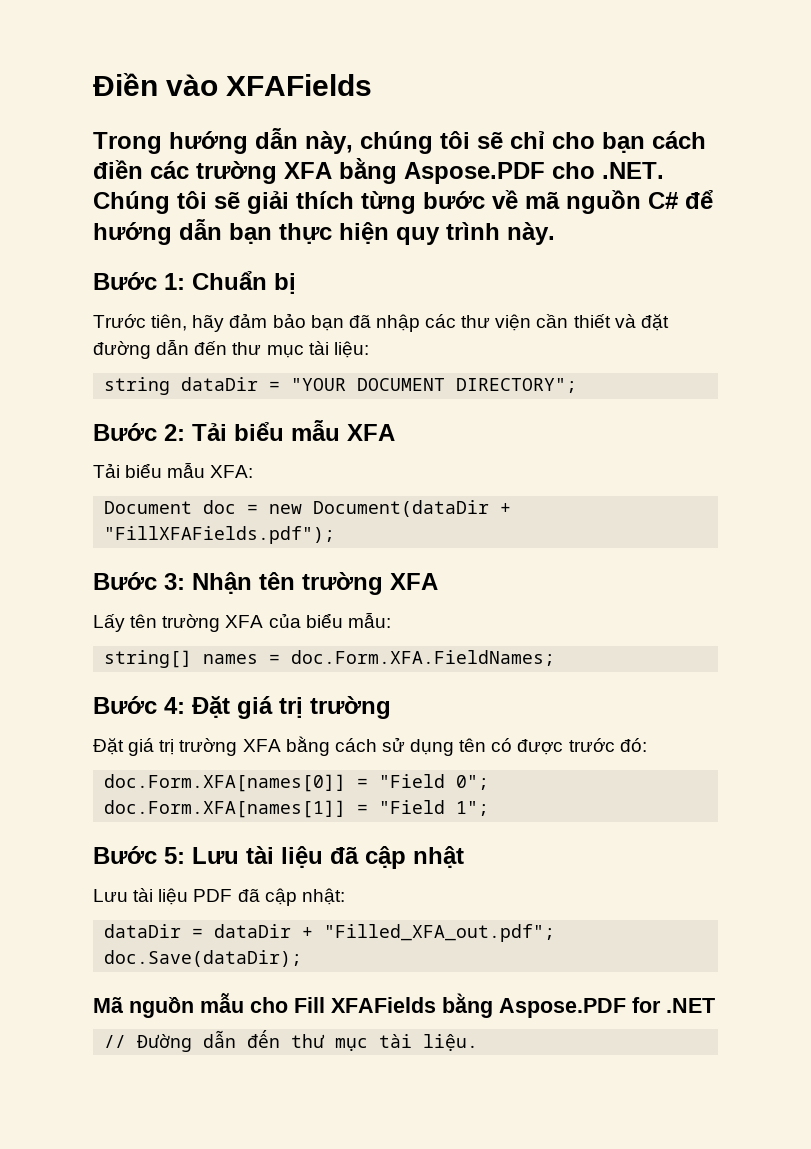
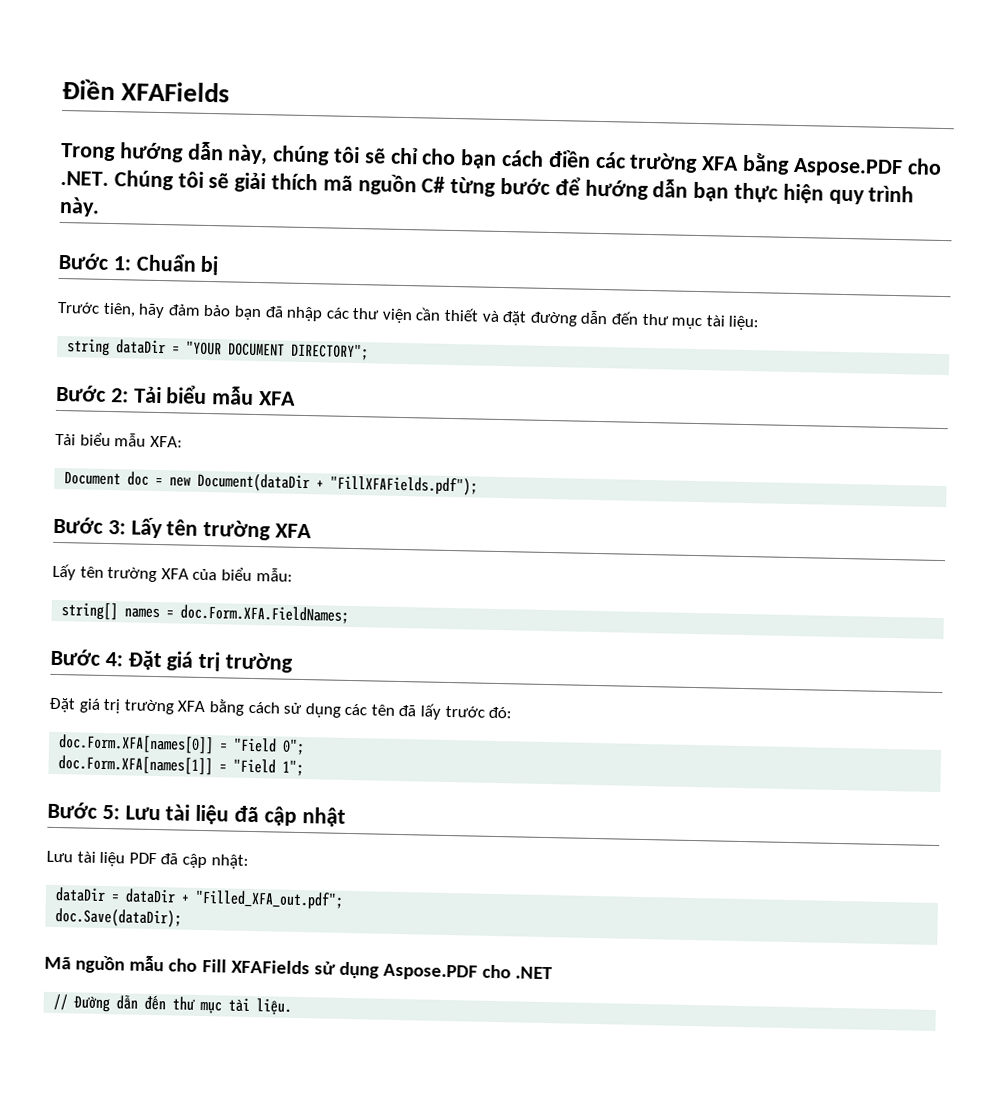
- Điền vào XFAFields
+ Điền XFAFields
- Trong hướng dẫn này, chúng tôi sẽ chỉ cho bạn cách điền các trường XFA bằng Aspose.PDF cho .NET. Chúng tôi sẽ giải thích từng bước về mã nguồn C# để hướng dẫn bạn thực hiện quy trình này.
+ Trong hướng dẫn này, chúng tôi sẽ chỉ cho bạn cách điền các trường XFA bằng Aspose.PDF cho .NET. Chúng tôi sẽ giải thích mã nguồn C# từng bước để hướng dẫn bạn thực hiện quy trình này.
- Bước 3: Nhận tên trường XFA
+ Bước 3: Lấy tên trường XFA
- Đặt giá trị trường XFA bằng cách sử dụng tên có được trước đó:
+ Đặt giá trị trường XFA bằng cách sử dụng các tên đã lấy trước đó:
- Mã nguồn mẫu cho Fill XFAFields bằng Aspose.PDF for .NET
+ Mã nguồn mẫu cho Fill XFAFields sử dụng Aspose.PDF cho .NET

